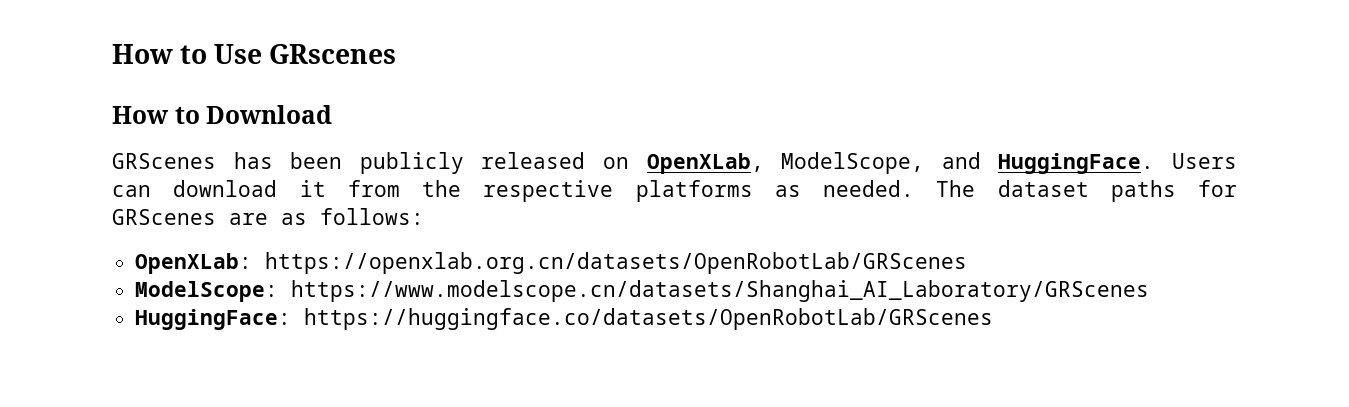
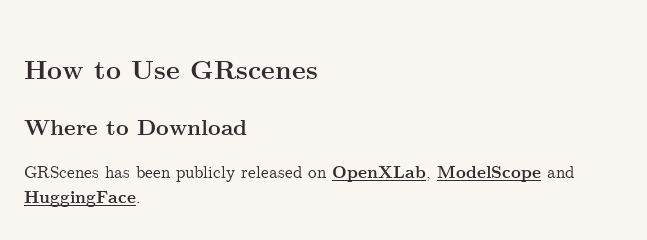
- How to Download
+ Where to Download
- GRScenes has been publicly released on OpenXLab, ModelScope, and HuggingFace. Users can download it from the respective platforms as needed. The dataset paths for GRScenes are as follows:
- OpenXLab: https://openxlab.org.cn/datasets/OpenRobotLab/GRScenes
- ModelScope: https://www.modelscope.cn/datasets/Shanghai_AI_Laboratory/GRScenes
- HuggingFace: https://huggingface.co/datasets/OpenRobotLab/GRScenes
+ GRScenes has been publicly released on OpenXLab, ModelScope and HuggingFace.

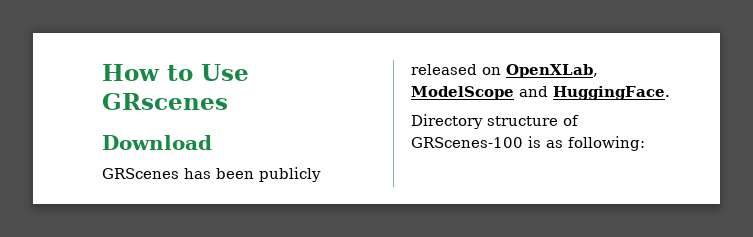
- Where to Download
+ Download
+ Directory structure of GRScenes-100 is as following:

